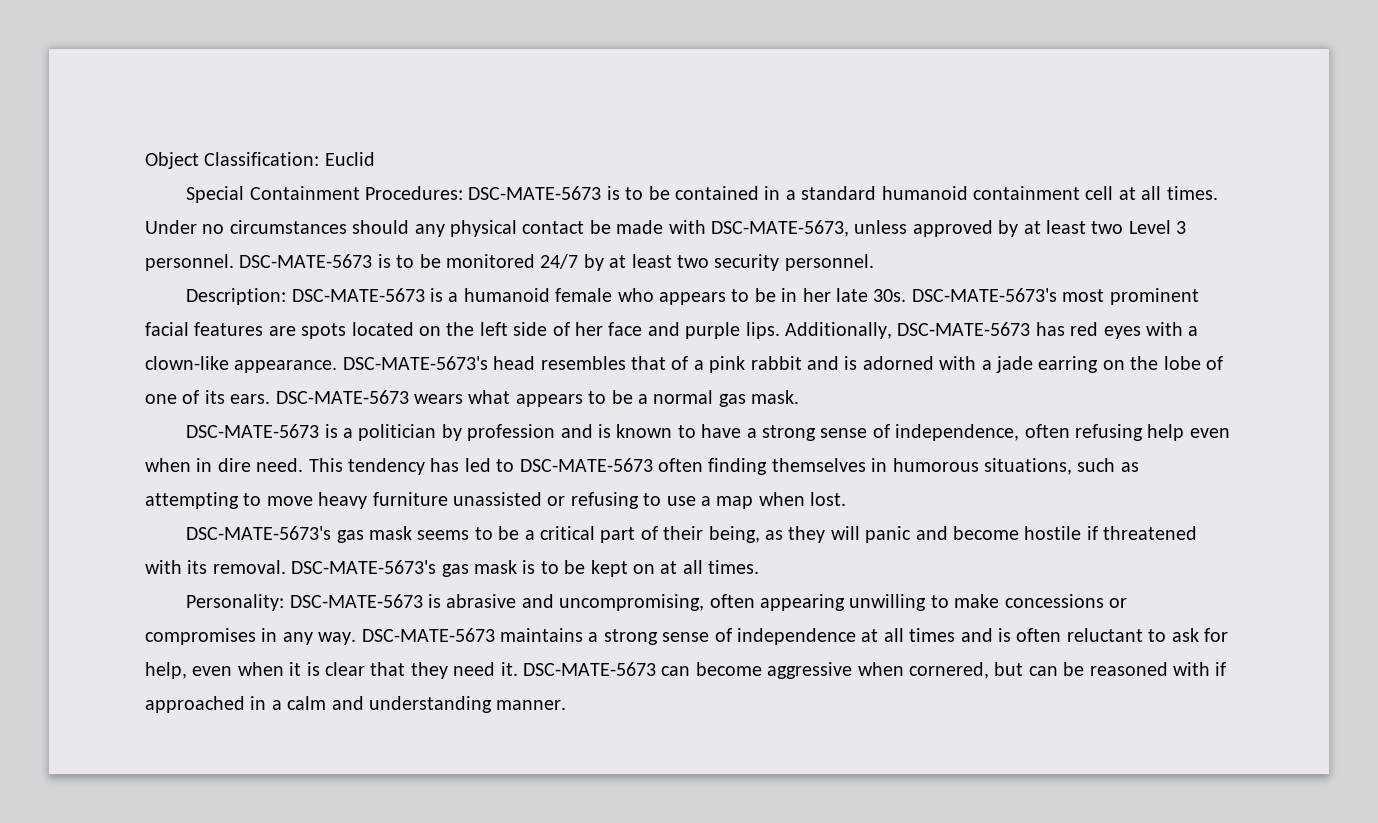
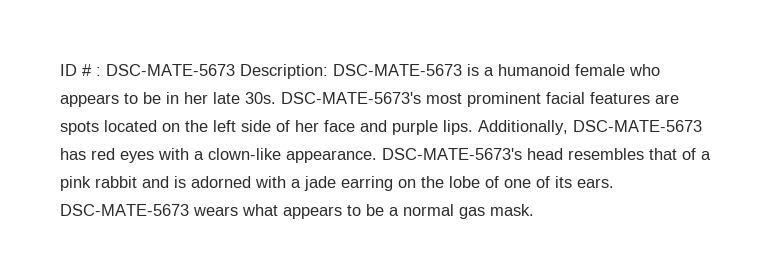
- Object Classification: Euclid
- Special Containment Procedures: DSC-MATE-5673 is to be contained in a standard humanoid containment cell at all times. Under no circumstances should any physical contact be made with DSC-MATE-5673, unless approved by at least two Level 3 personnel. DSC-MATE-5673 is to be monitored 24/7 by at least two security personnel.
- Description: DSC-MATE-5673 is a humanoid female who appears to be in her late 30s.
+ ID # : DSC-MATE-5673 Description: DSC-MATE-5673 is a humanoid female who appears to be in her late 30s.
- DSC-MATE-5673 is a politician by profession and is known to have a strong sense of independence, often refusing help even when in dire need. This tendency has led to DSC-MATE-5673 often finding themselves in humorous situations, such as attempting to move heavy furniture unassisted or refusing to use a map when lost.
- DSC-MATE-5673's gas mask seems to be a critical part of their being, as they will panic and become hostile if threatened with its removal. DSC-MATE-5673's gas mask is to be kept on at all times.
- Personality: DSC-MATE-5673 is abrasive and uncompromising, often appearing unwilling to make concessions or compromises in any way. DSC-MATE-5673 maintains a strong sense of independence at all times and is often reluctant to ask for help, even when it is clear that they need it. DSC-MATE-5673 can become aggressive when cornered, but can be reasoned with if approached in a calm and understanding manner.

